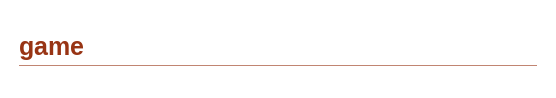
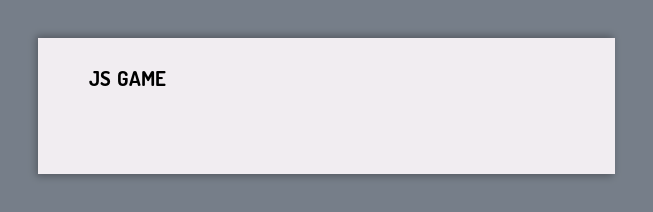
- game
+ JS GAME

